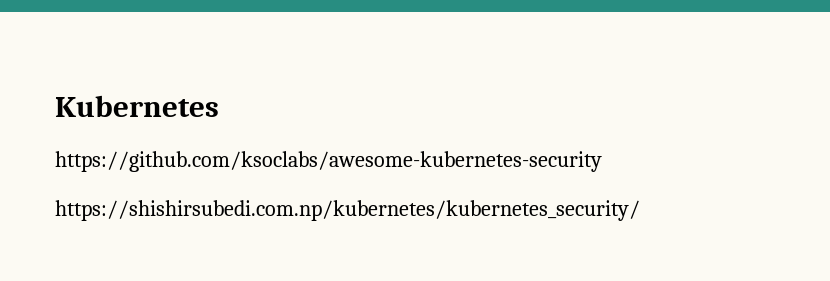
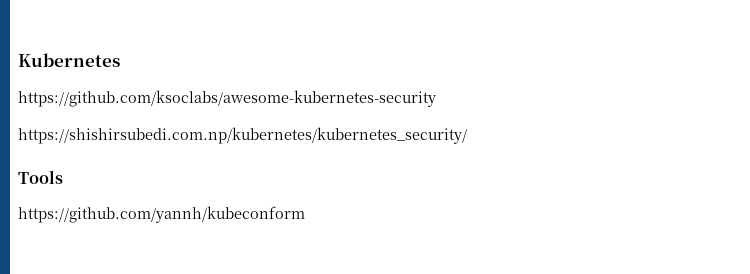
+ Tools
+ https://github.com/yannh/kubeconform

